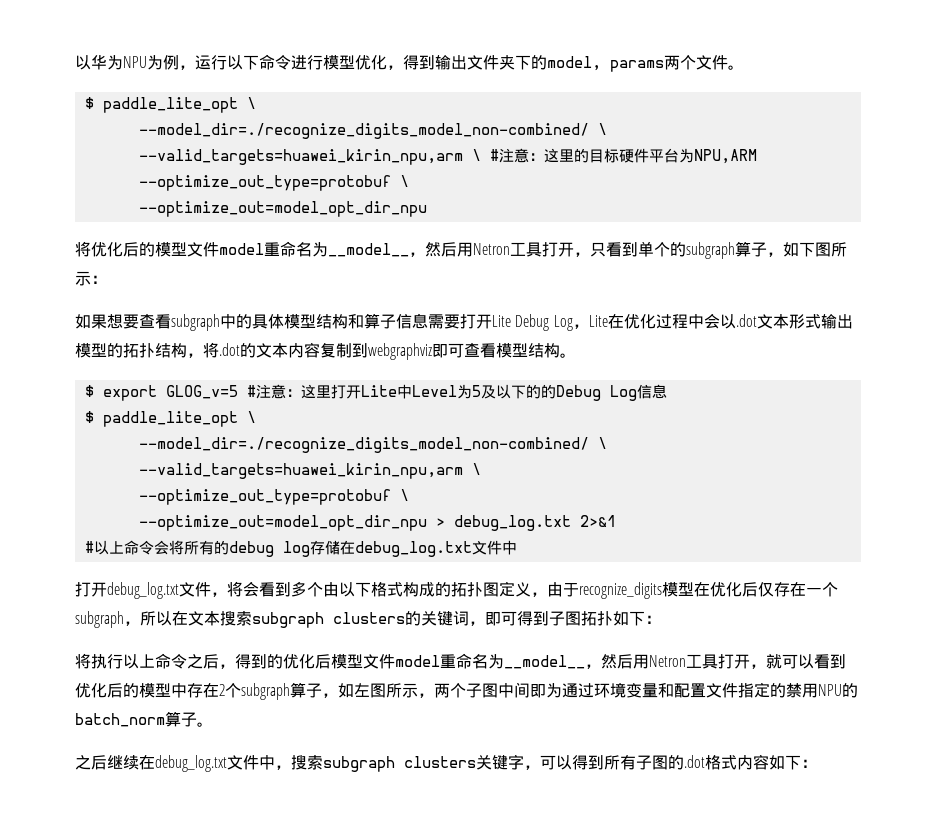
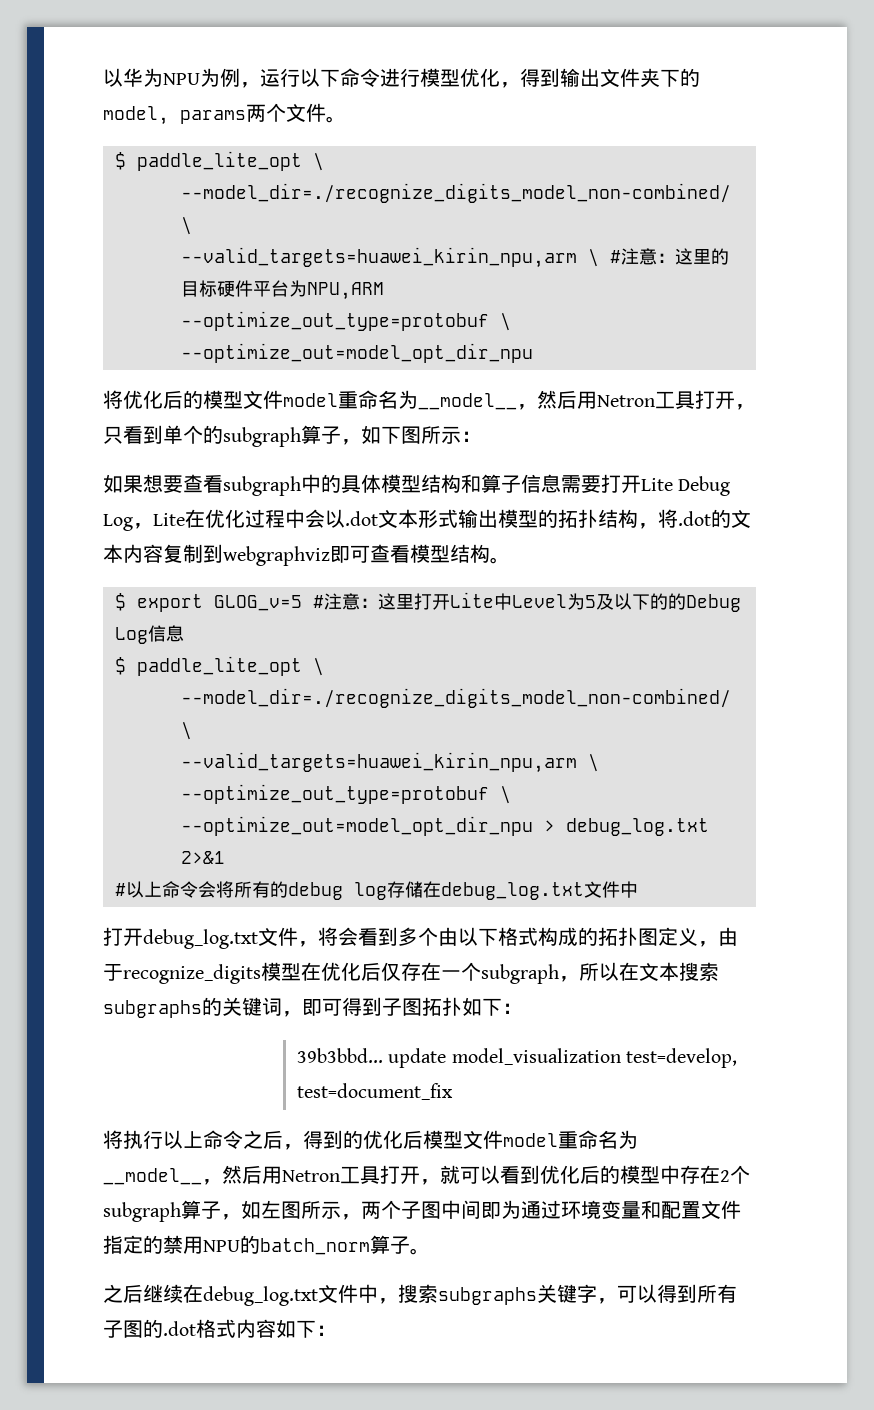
- 打开debug_log.txt文件，将会看到多个由以下格式构成的拓扑图定义，由于recognize_digits模型在优化后仅存在一个subgraph，所以在文本搜索subgraph clusters的关键词，即可得到子图拓扑如下：
+ 打开debug_log.txt文件，将会看到多个由以下格式构成的拓扑图定义，由于recognize_digits模型在优化后仅存在一个subgraph，所以在文本搜索subgraphs的关键词，即可得到子图拓扑如下：
+ 39b3bbd... update model_visualization test=develop, test=document_fix
- 之后继续在debug_log.txt文件中，搜索subgraph clusters关键字，可以得到所有子图的.dot格式内容如下：
+ 之后继续在debug_log.txt文件中，搜索subgraphs关键字，可以得到所有子图的.dot格式内容如下：

